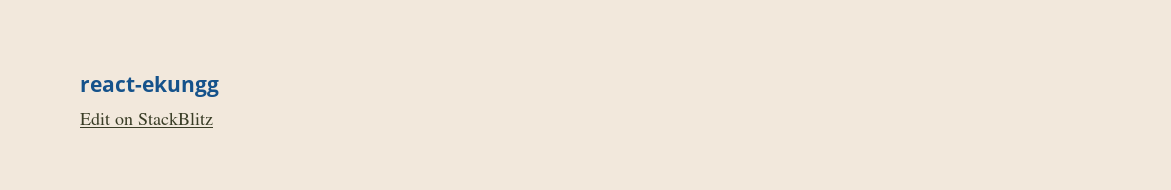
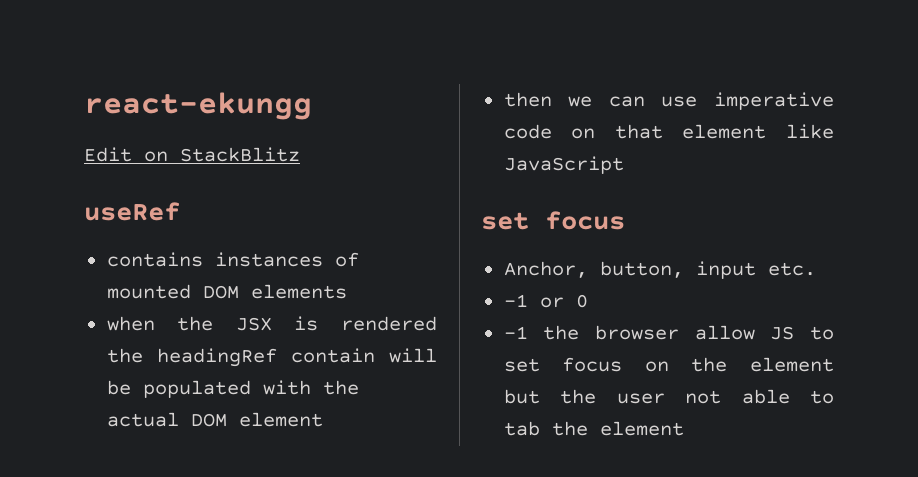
+ useRef
+ contains instances of mounted DOM elements
+ when the JSX is rendered the headingRef contain will be populated with the actual DOM element
+ then we can use imperative code on that element like JavaScript
+ set focus
+ Anchor, button, input etc.
+ -1 or 0
+ -1 the browser allow JS to set focus on the element but the user not able to tab the element

